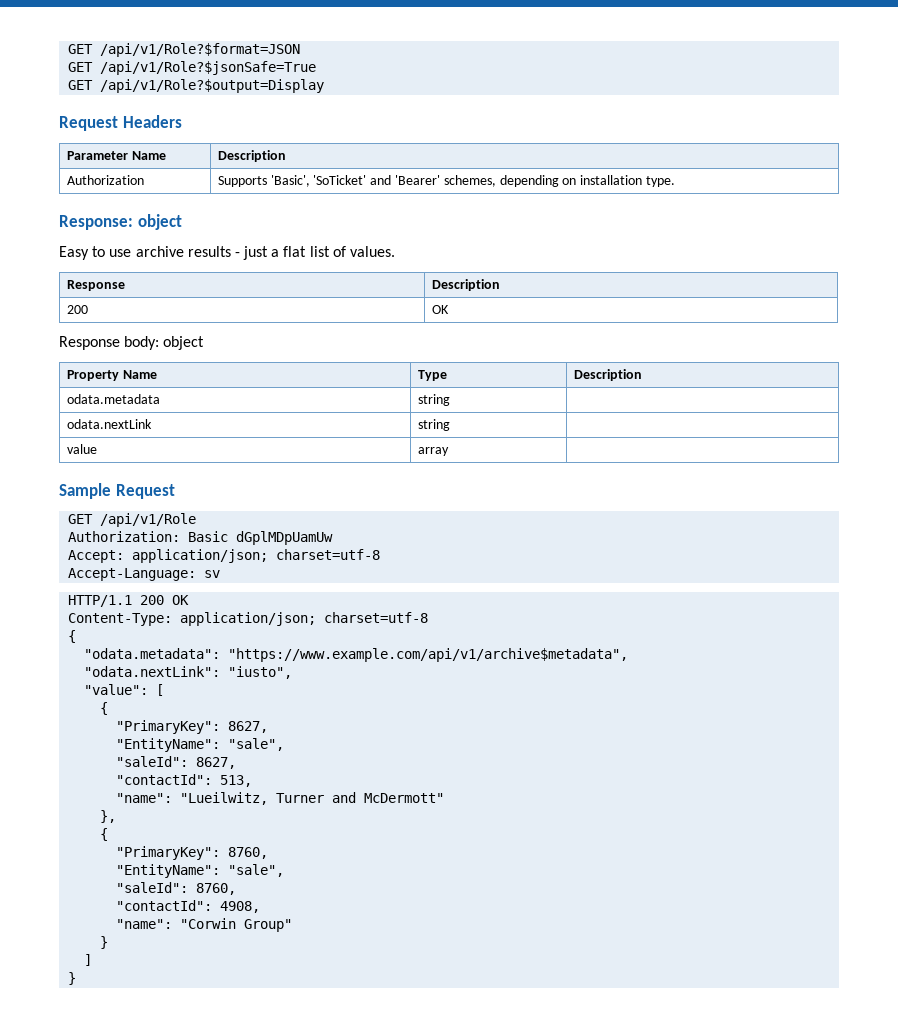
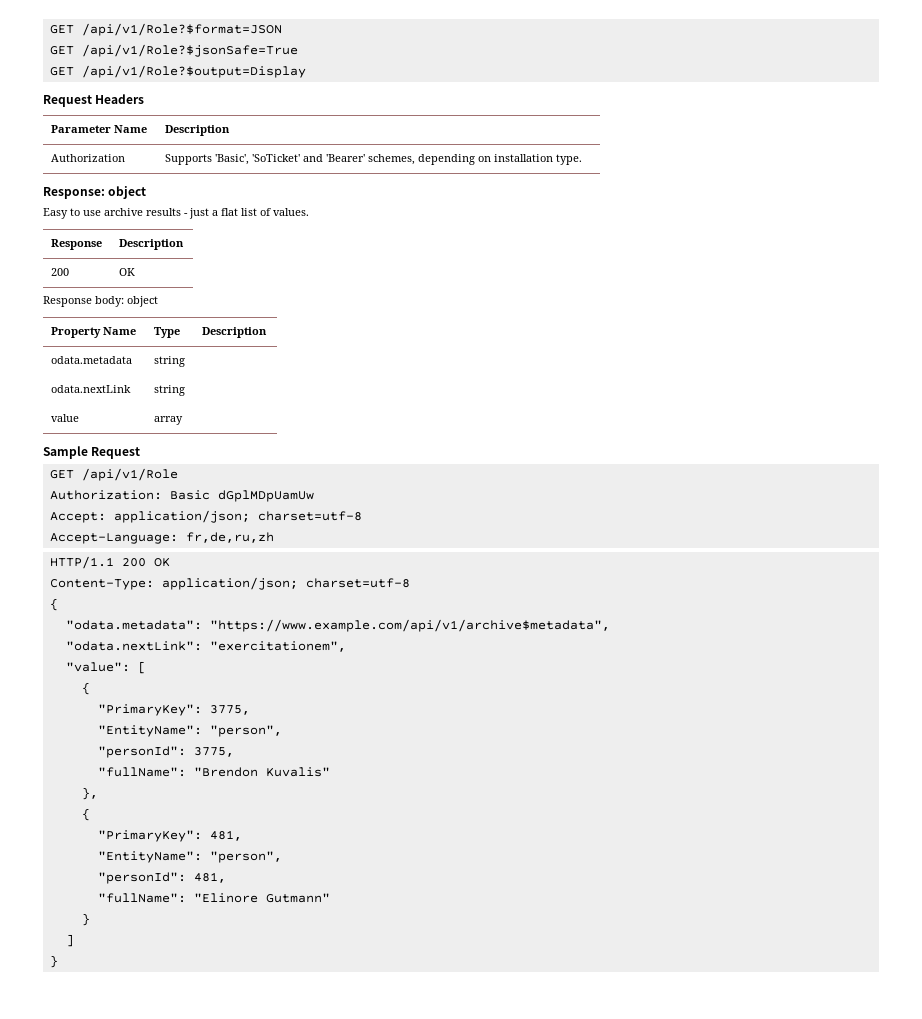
- Accept-Language: sv
+ Accept-Language: fr,de,ru,zh
- "odata.nextLink": "iusto",
+ "odata.nextLink": "exercitationem",
- "PrimaryKey": 8627,
- "EntityName": "sale",
- "saleId": 8627,
- "contactId": 513,
- "name": "Lueilwitz, Turner and McDermott"
+ "PrimaryKey": 3775,
+ "EntityName": "person",
+ "personId": 3775,
+ "fullName": "Brendon Kuvalis"
- "PrimaryKey": 8760,
- "EntityName": "sale",
- "saleId": 8760,
- "contactId": 4908,
- "name": "Corwin Group"
+ "PrimaryKey": 481,
+ "EntityName": "person",
+ "personId": 481,
+ "fullName": "Elinore Gutmann"

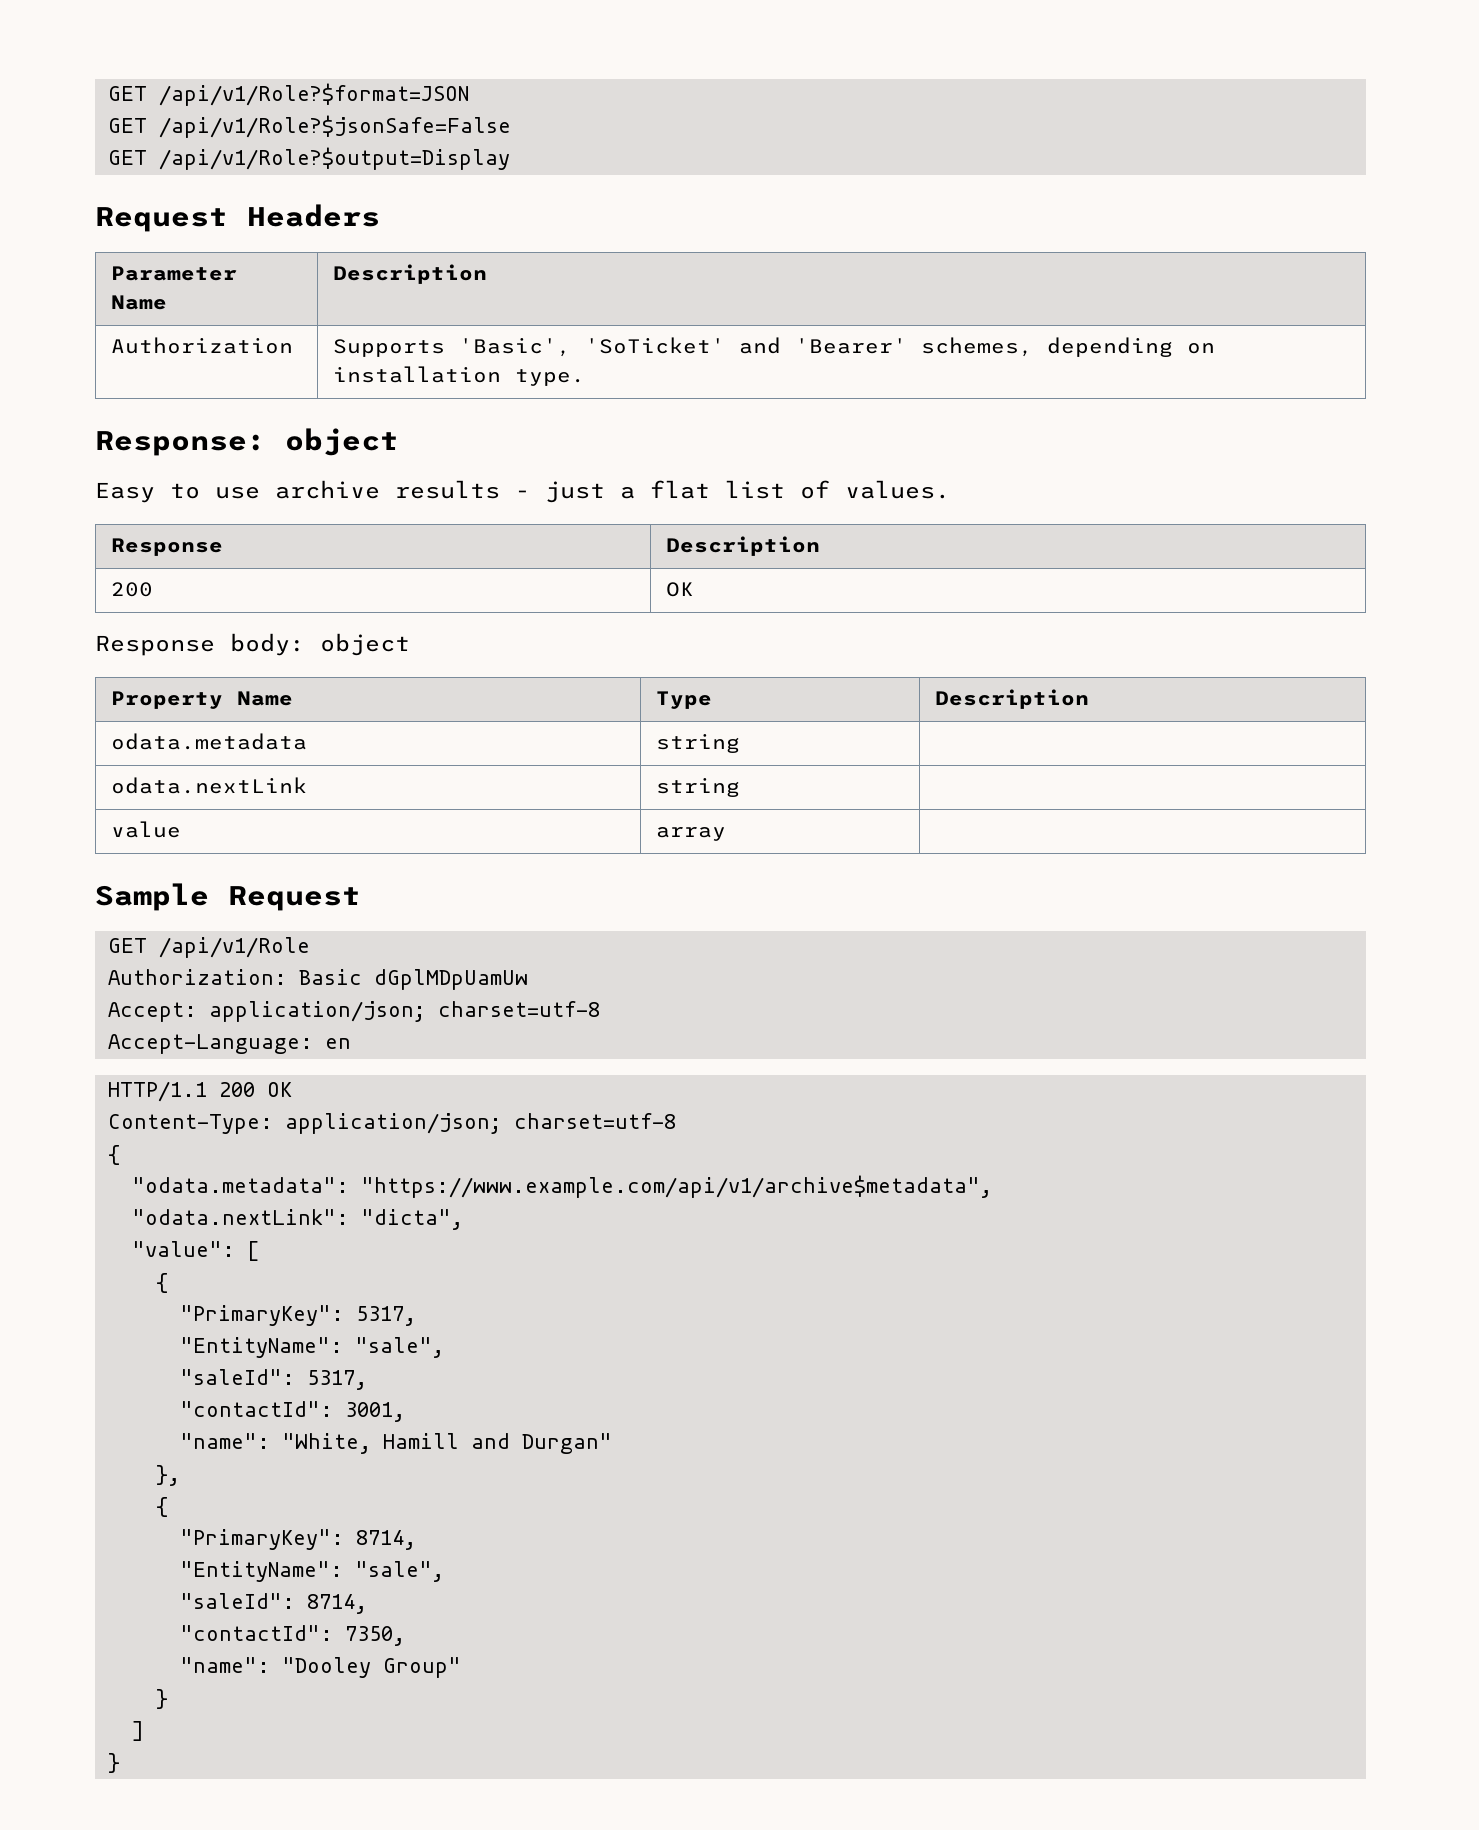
- GET /api/v1/Role?$jsonSafe=True
+ GET /api/v1/Role?$jsonSafe=False
- Accept-Language: fr,de,ru,zh
+ Accept-Language: en
- "odata.nextLink": "exercitationem",
+ "odata.nextLink": "dicta",
- "PrimaryKey": 3775,
- "EntityName": "person",
- "personId": 3775,
- "fullName": "Brendon Kuvalis"
+ "PrimaryKey": 5317,
+ "EntityName": "sale",
+ "saleId": 5317,
+ "contactId": 3001,
+ "name": "White, Hamill and Durgan"
- "PrimaryKey": 481,
- "EntityName": "person",
- "personId": 481,
- "fullName": "Elinore Gutmann"
+ "PrimaryKey": 8714,
+ "EntityName": "sale",
+ "saleId": 8714,
+ "contactId": 7350,
+ "name": "Dooley Group"

